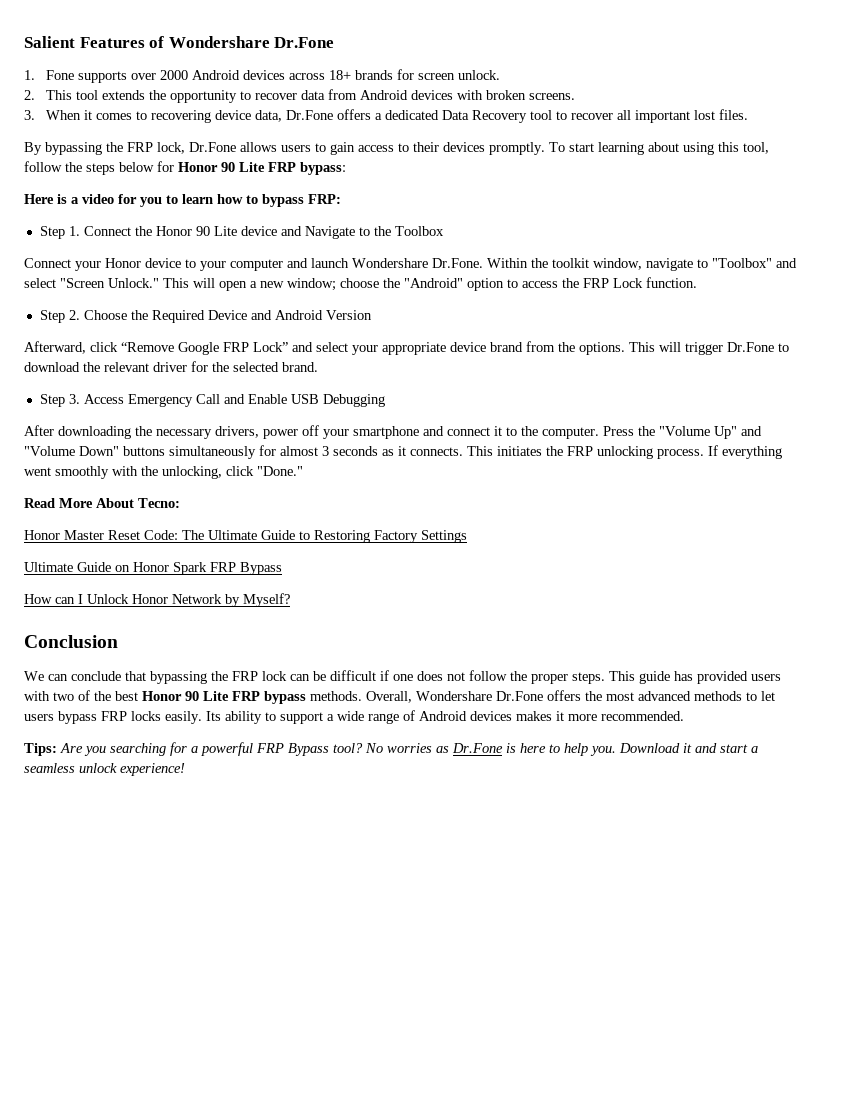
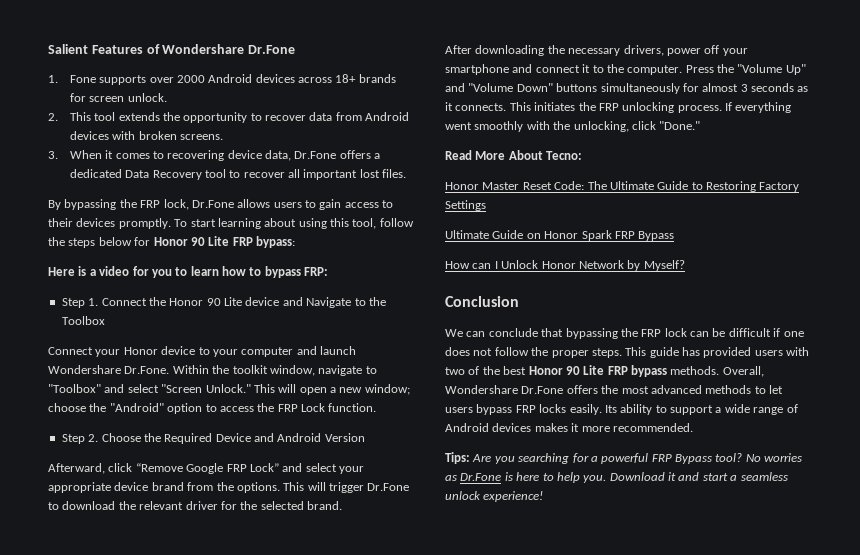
- Step 3. Access Emergency Call and Enable USB Debugging

